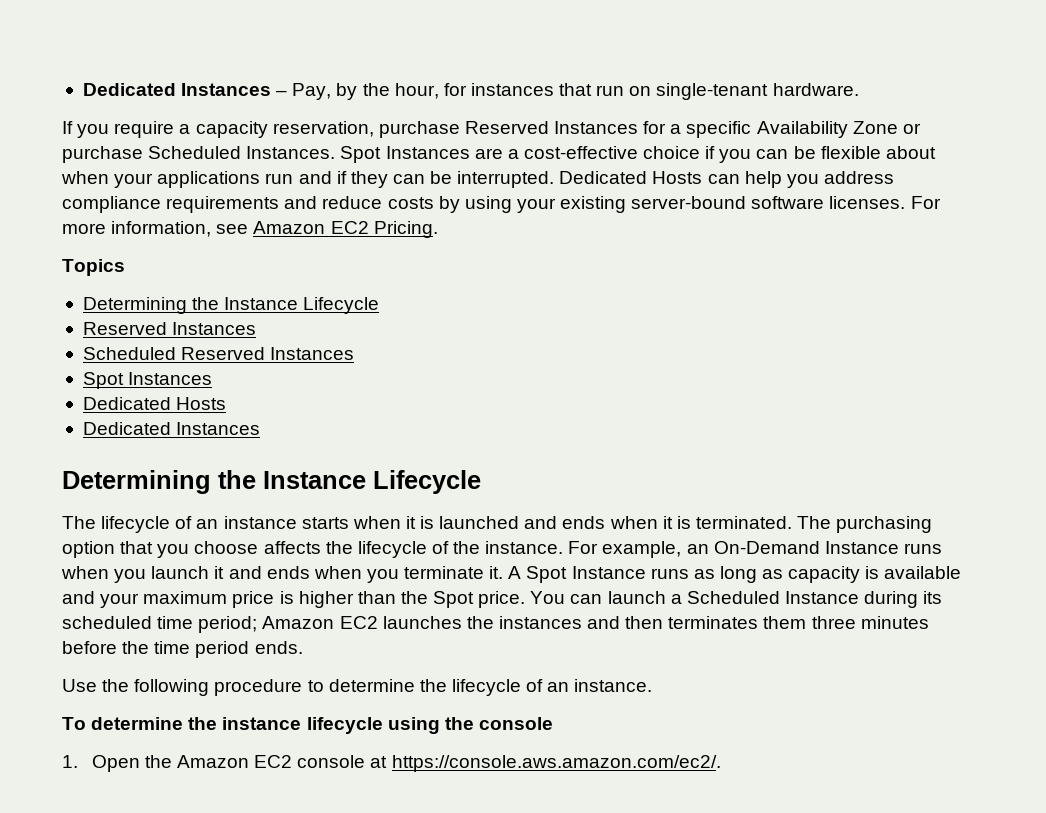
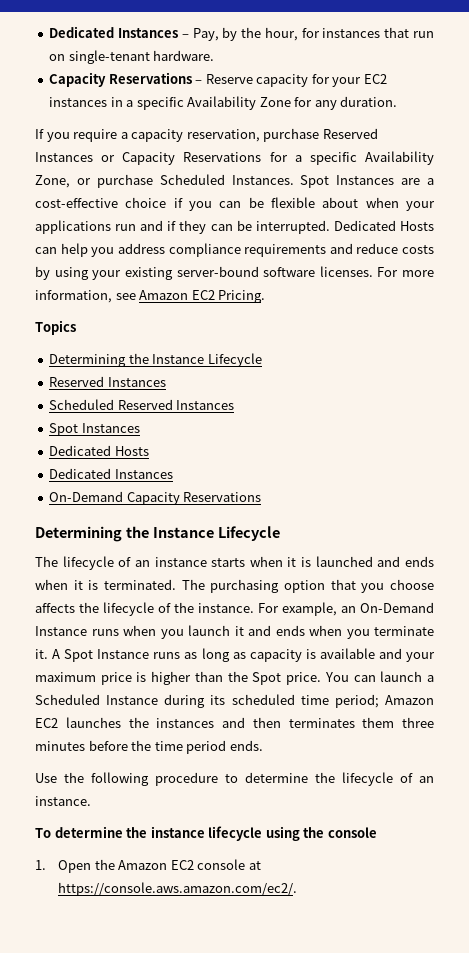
+ Capacity Reservations – Reserve capacity for your EC2 instances in a specific Availability Zone for any duration.
- If you require a capacity reservation, purchase Reserved Instances for a specific Availability Zone or purchase Scheduled Instances.
+ If you require a capacity reservation, purchase Reserved Instances or Capacity Reservations for a specific Availability Zone, or purchase Scheduled Instances.
+ On-Demand Capacity Reservations

